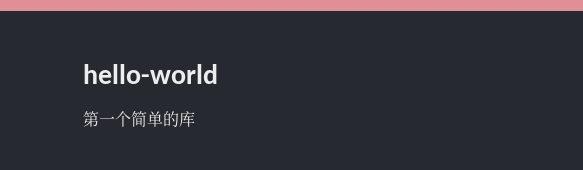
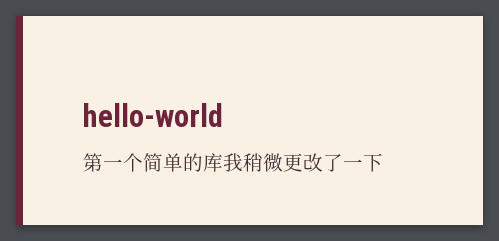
- 第一个简单的库
+ 第一个简单的库我稍微更改了一下

